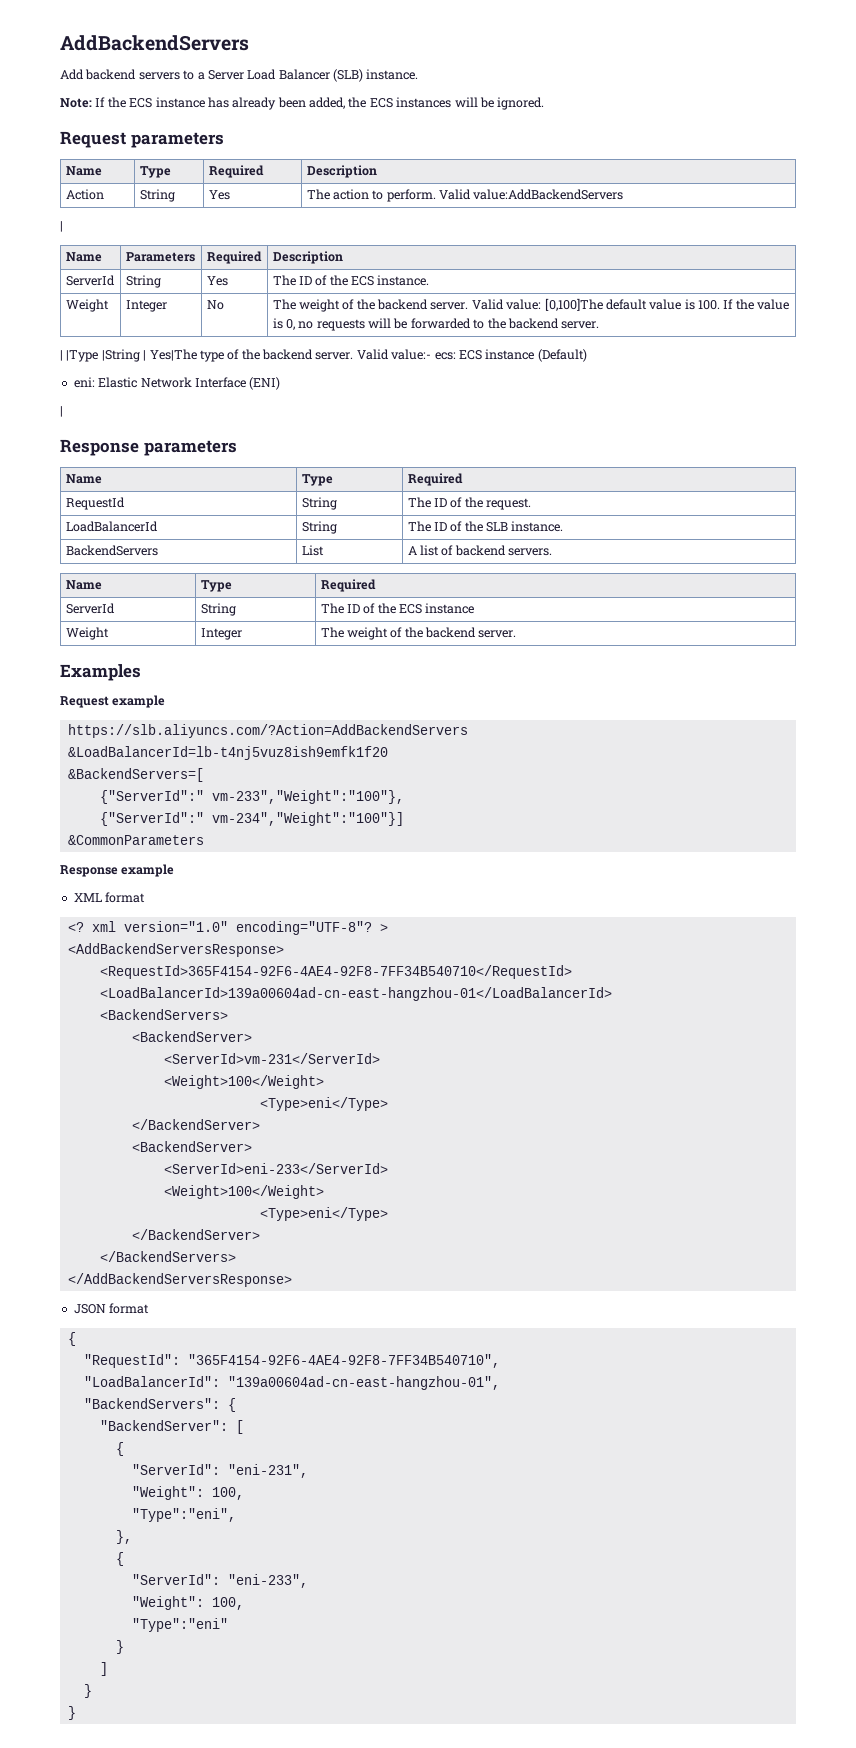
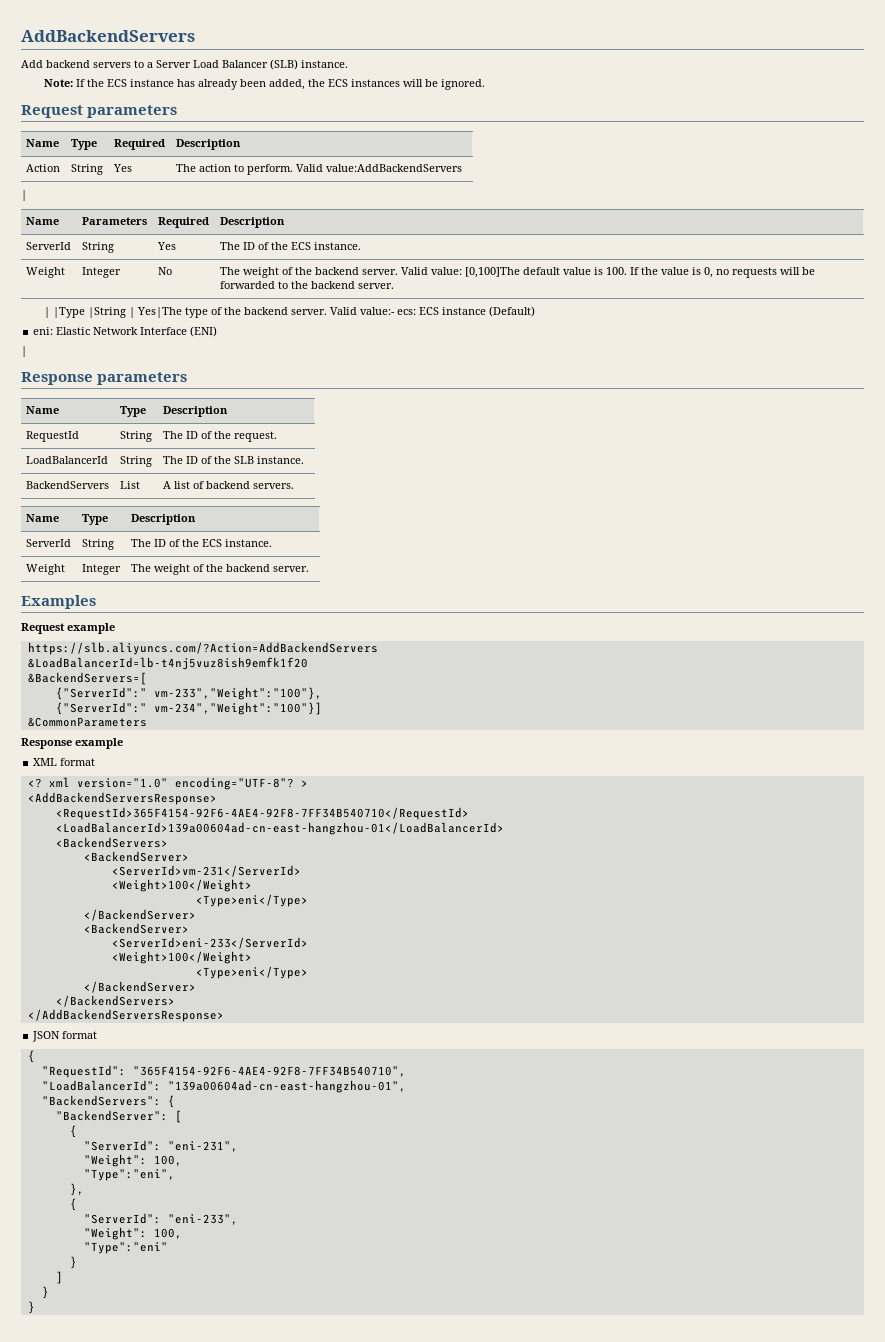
  Response parameters
- Name | Type | Required
+ Name | Type | Description
  BackendServers | List | A list of backend servers.
- Name | Type | Required
+ Name | Type | Description
- ServerId | String | The ID of the ECS instance
+ ServerId | String | The ID of the ECS instance.

